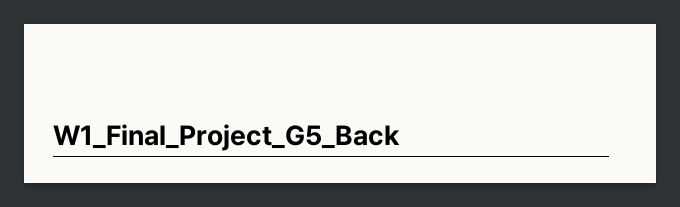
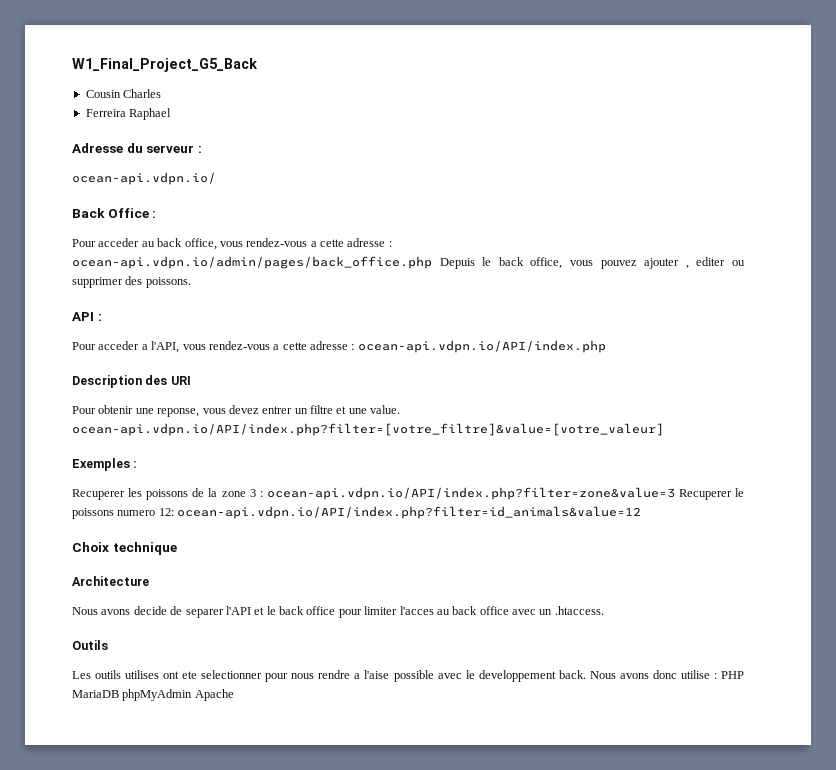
+ Cousin Charles
+ Ferreira Raphael
+ Adresse du serveur :
+ ocean-api.vdpn.io/
+ Back Office :
+ Pour acceder au back office, vous rendez-vous a cette adresse : ocean-api.vdpn.io/admin/pages/back_office.php Depuis le back office, vous pouvez ajouter , editer ou supprimer des poissons.
+ API :
+ Pour acceder a l'API, vous rendez-vous a cette adresse : ocean-api.vdpn.io/API/index.php
+ Description des URI
+ Pour obtenir une reponse, vous devez entrer un filtre et une value. ocean-api.vdpn.io/API/index.php?filter=[votre_filtre]&value=[votre_valeur]
+ Exemples :
+ Recuperer les poissons de la zone 3 : ocean-api.vdpn.io/API/index.php?filter=zone&value=3 Recuperer le poissons numero 12: ocean-api.vdpn.io/API/index.php?filter=id_animals&value=12
+ Choix technique
+ Architecture
+ Nous avons decide de separer l'API et le back office pour limiter l'acces au back office avec un .htaccess.
+ Outils
+ Les outils utilises ont ete selectionner pour nous rendre a l'aise possible avec le developpement back. Nous avons donc utilise : PHP MariaDB phpMyAdmin Apache

